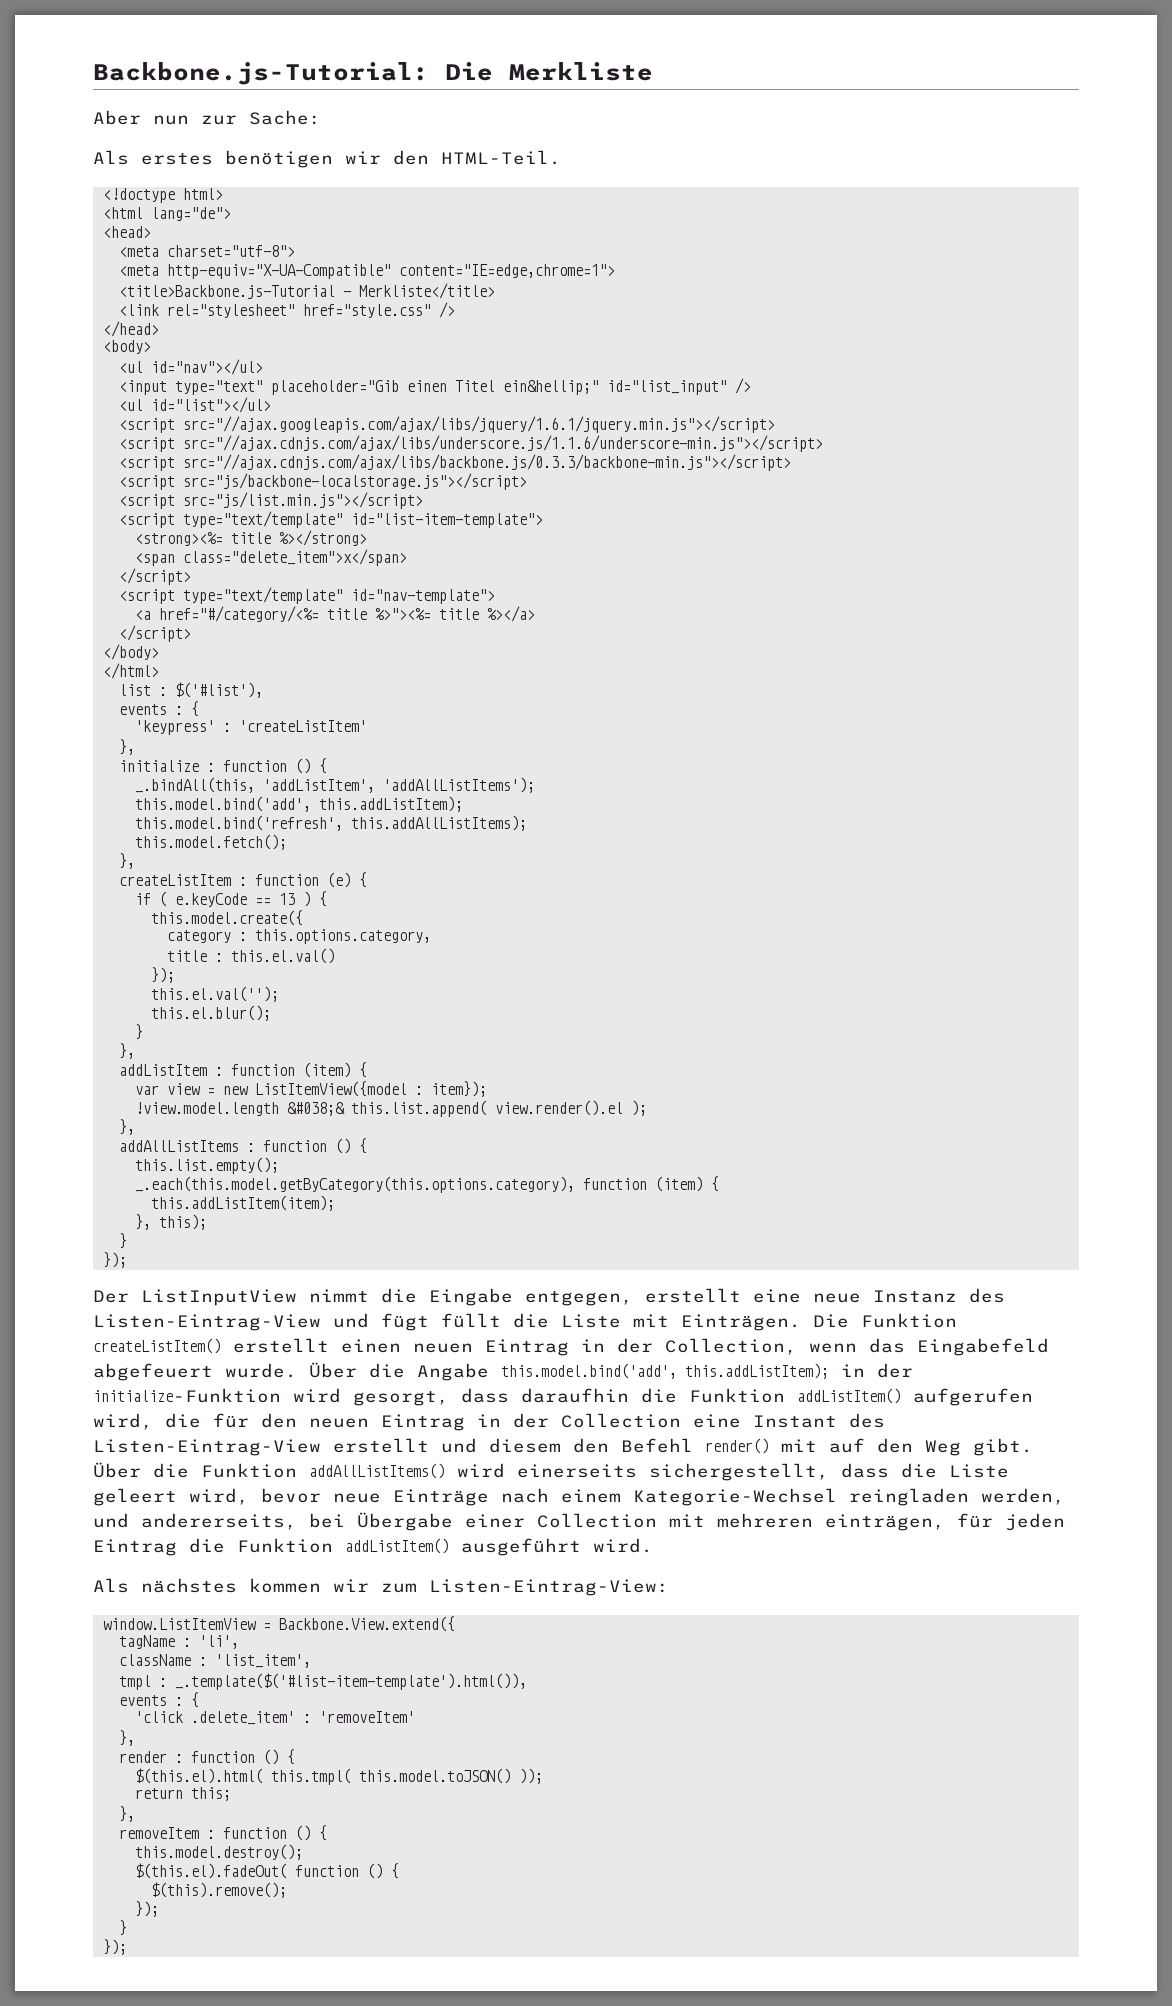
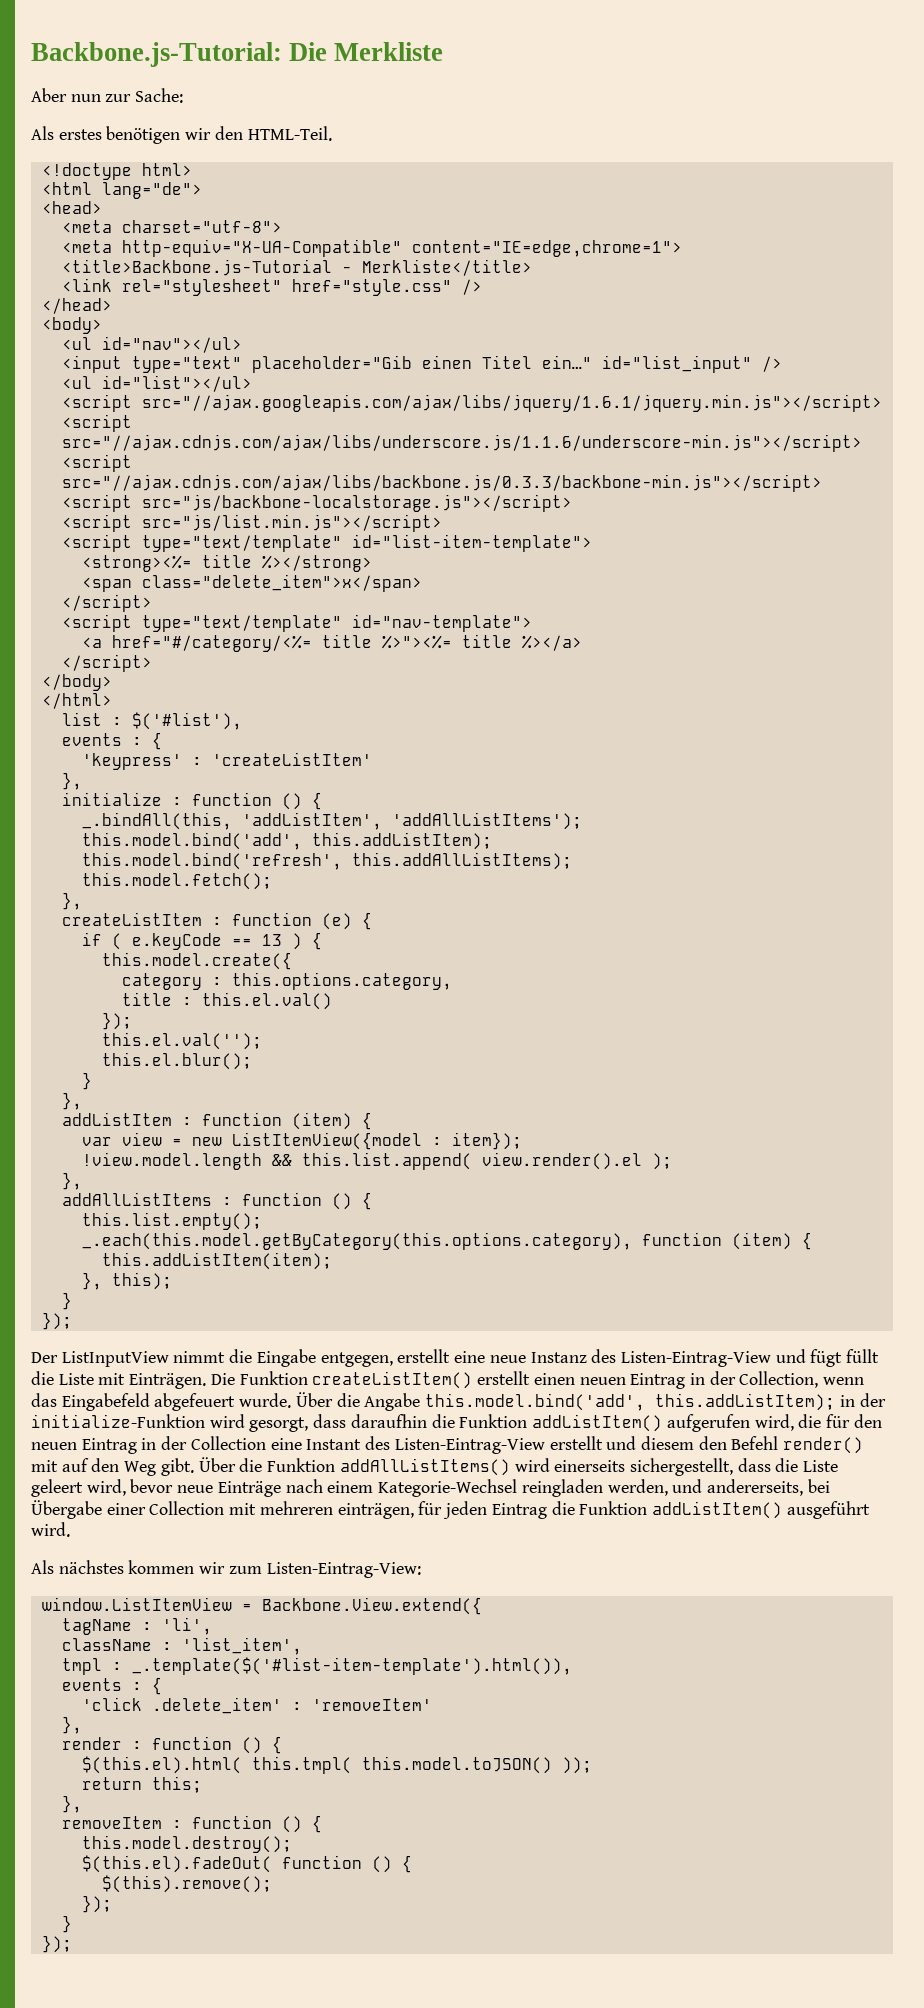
- <input type="text" placeholder="Gib einen Titel ein&hellip;" id="list_input" />
+ <input type="text" placeholder="Gib einen Titel ein…" id="list_input" />
- !view.model.length &#038;& this.list.append( view.render().el );
+ !view.model.length && this.list.append( view.render().el );

